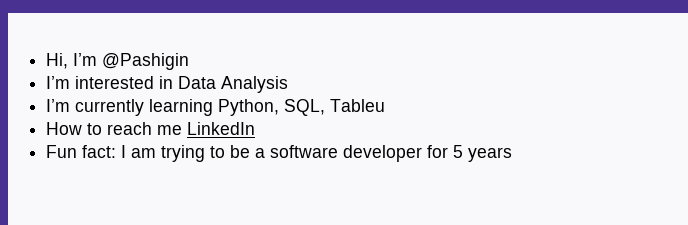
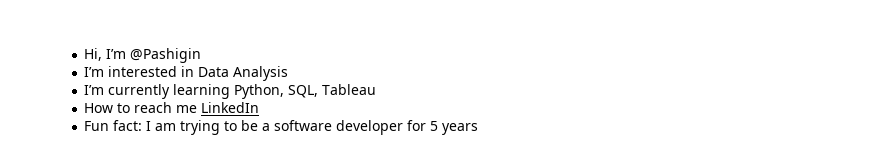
- I’m currently learning Python, SQL, Tableu
+ I’m currently learning Python, SQL, Tableau

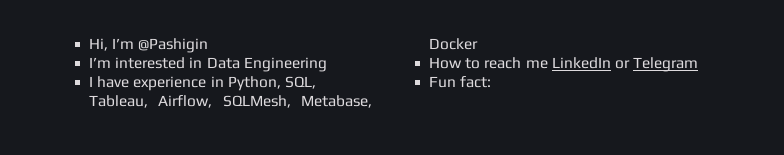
- I’m interested in Data Analysis
- I’m currently learning Python, SQL, Tableau
+ I’m interested in Data Engineering
+ I have experience in Python, SQL, Tableau, Airflow, SQLMesh, Metabase, Docker
- How to reach me LinkedIn
+ How to reach me LinkedIn or Telegram
- Fun fact: I am trying to be a software developer for 5 years
+ Fun fact:

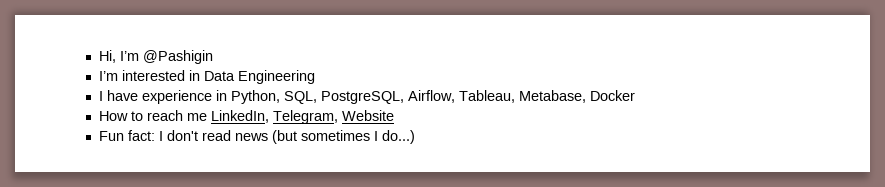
- I have experience in Python, SQL, Tableau, Airflow, SQLMesh, Metabase, Docker
+ I have experience in Python, SQL, PostgreSQL, Airflow, Tableau, Metabase, Docker
- How to reach me LinkedIn or Telegram
+ How to reach me LinkedIn, Telegram, Website
- Fun fact:
+ Fun fact: I don't read news (but sometimes I do...)

